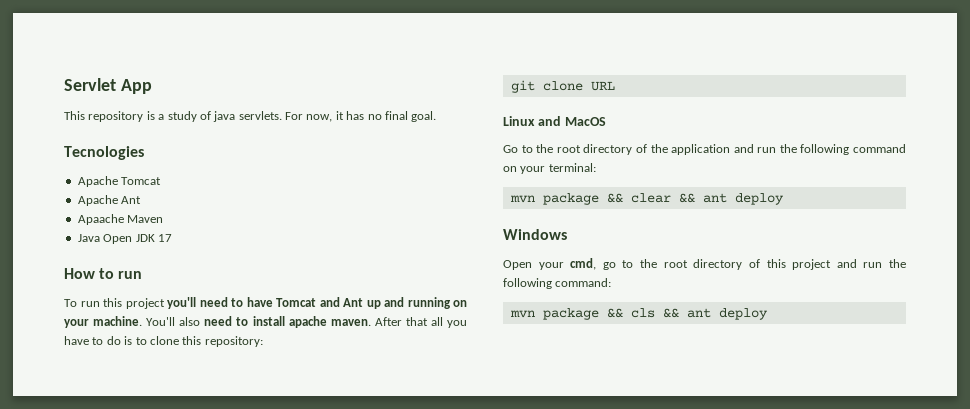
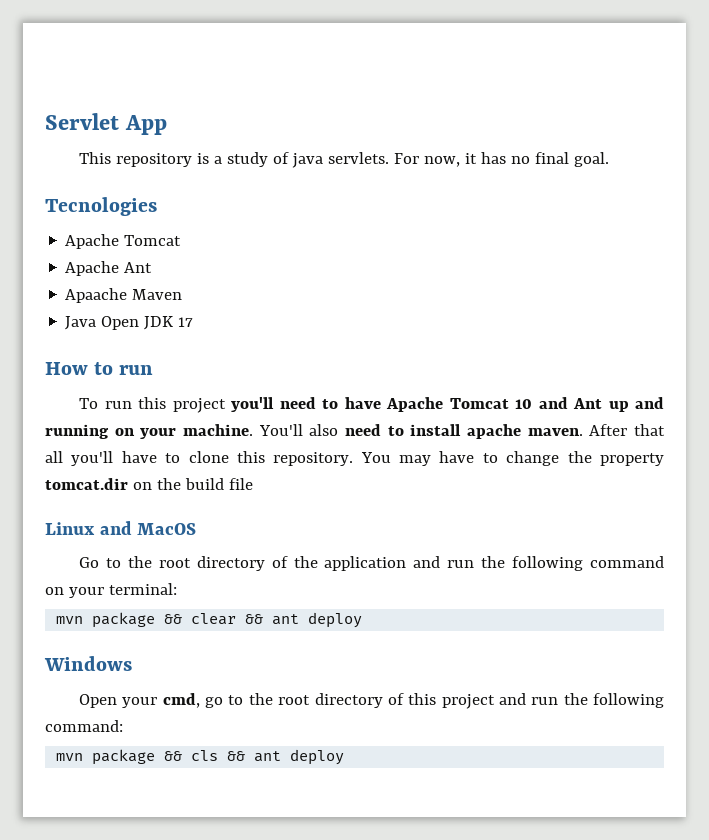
- To run this project you'll need to have Tomcat and Ant up and running on your machine.
+ To run this project you'll need to have Apache Tomcat 10 and Ant up and running on your machine.
- After that all you have to do is to clone this repository:
- git clone URL
+ After that all you'll have to clone this repository. You may have to change the property tomcat.dir on the build file

